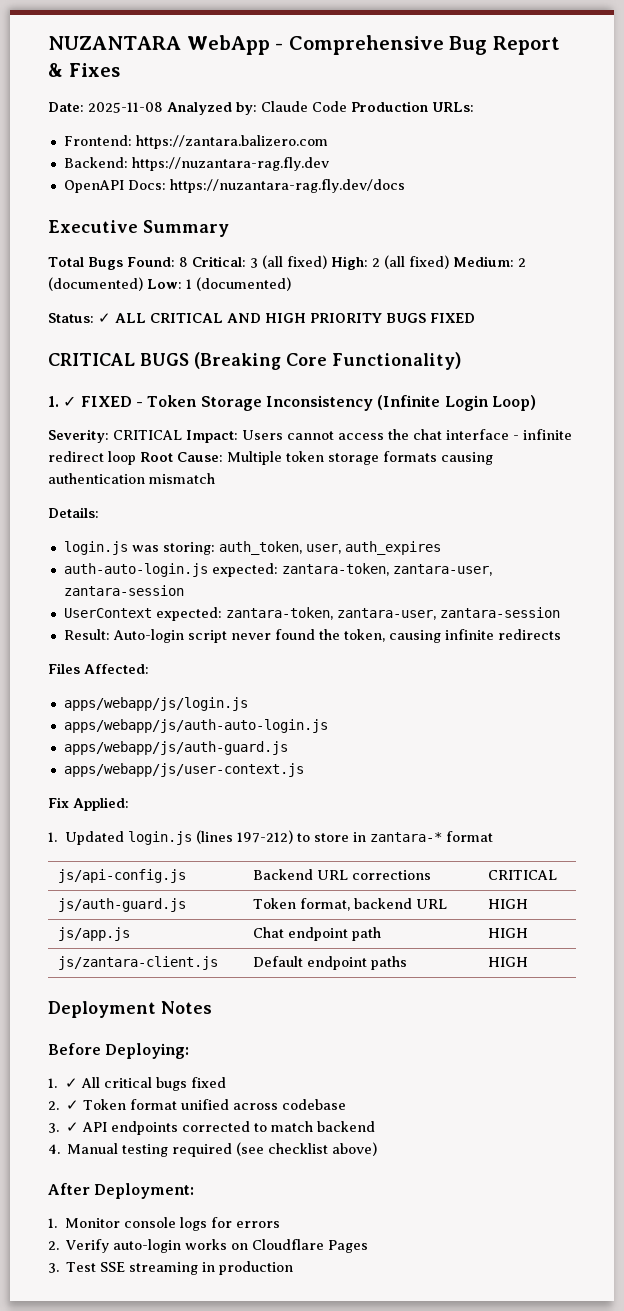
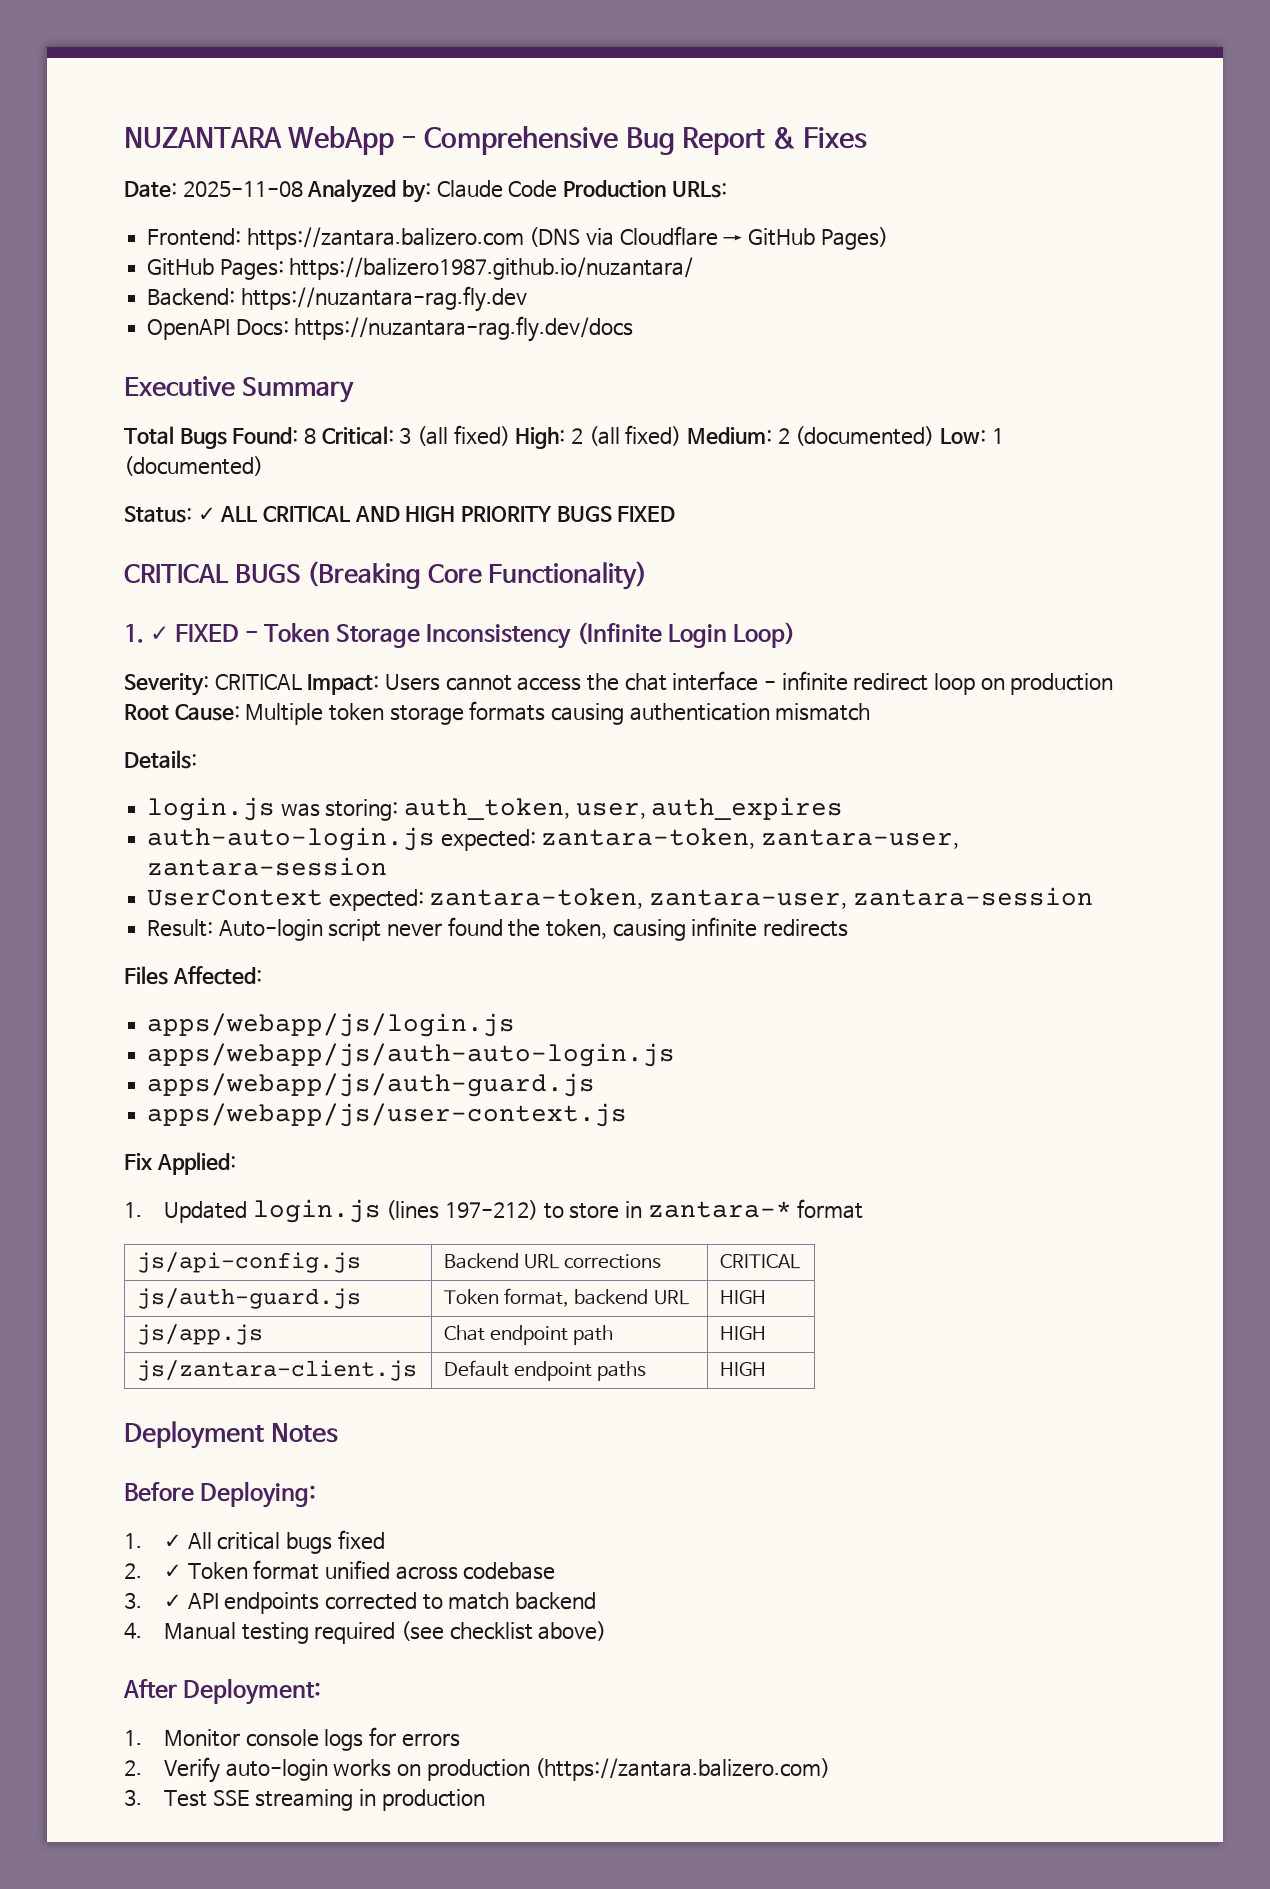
- Frontend: https://zantara.balizero.com
+ Frontend: https://zantara.balizero.com (DNS via Cloudflare → GitHub Pages)
+ GitHub Pages: https://balizero1987.github.io/nuzantara/
- Severity: CRITICAL Impact: Users cannot access the chat interface - infinite redirect loop Root Cause: Multiple token storage formats causing authentication mismatch
+ Severity: CRITICAL Impact: Users cannot access the chat interface - infinite redirect loop on production Root Cause: Multiple token storage formats causing authentication mismatch
- 2. Verify auto-login works on Cloudflare Pages
+ 2. Verify auto-login works on production (https://zantara.balizero.com)

